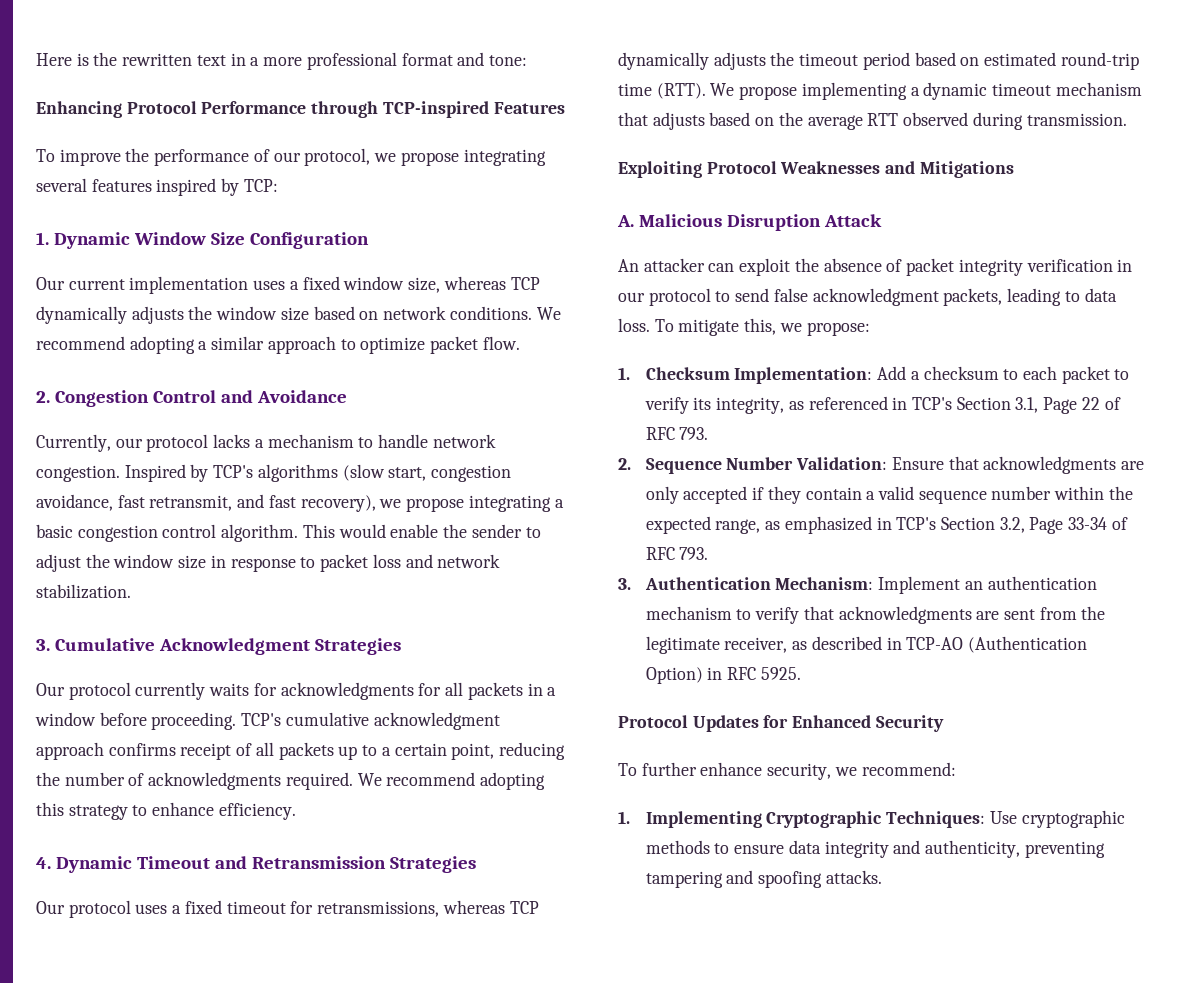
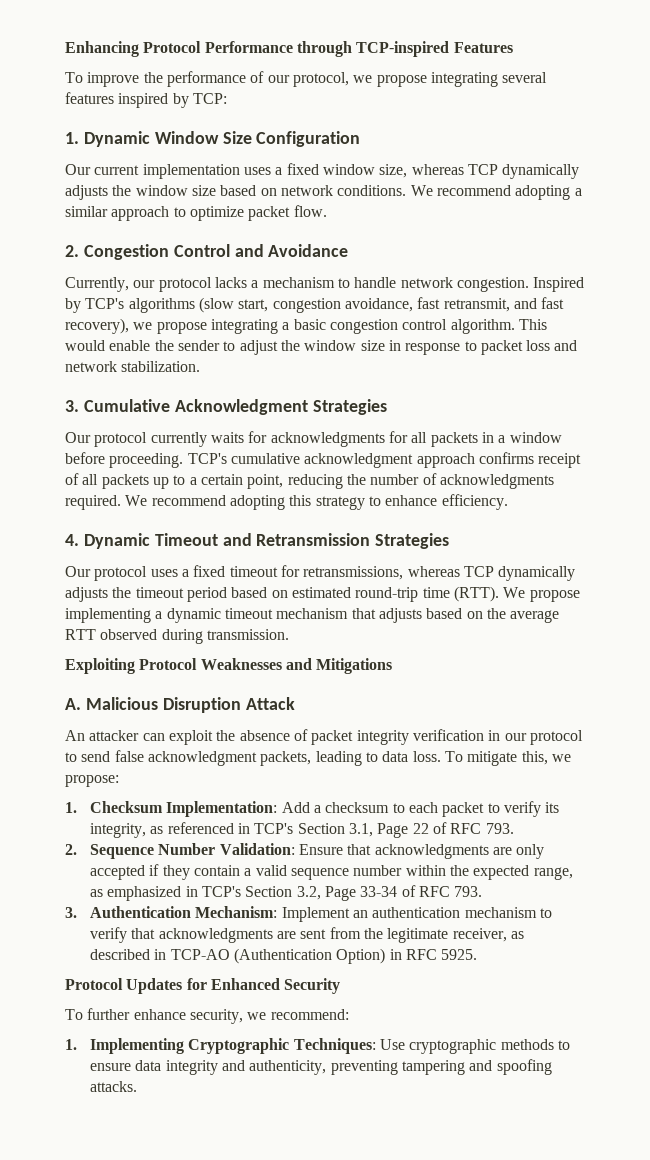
- Here is the rewritten text in a more professional format and tone:

